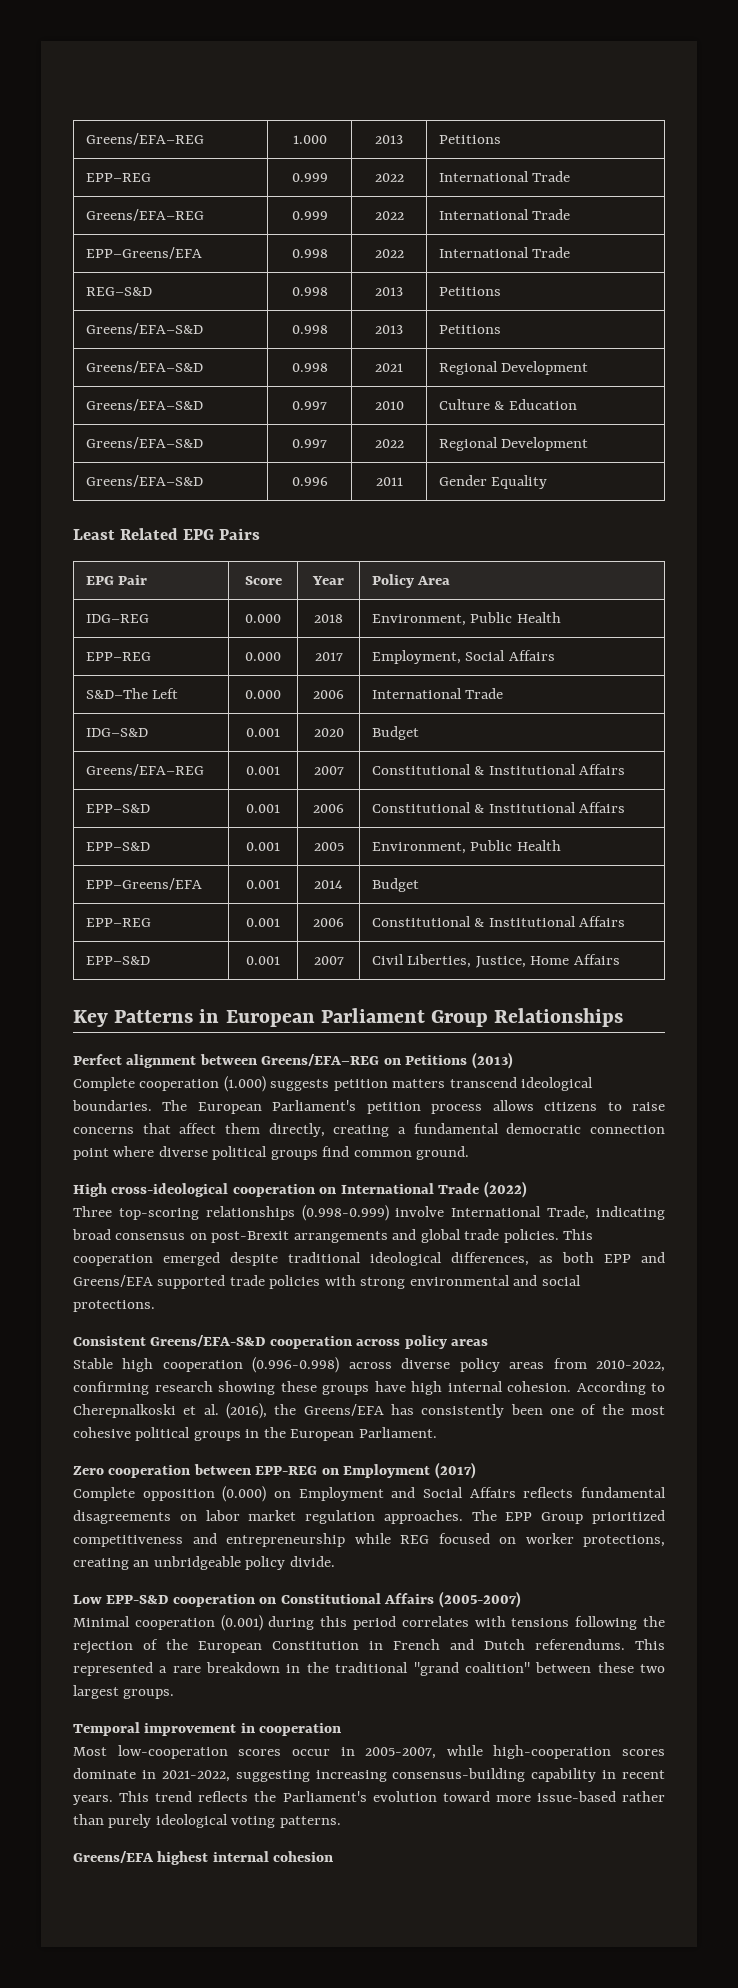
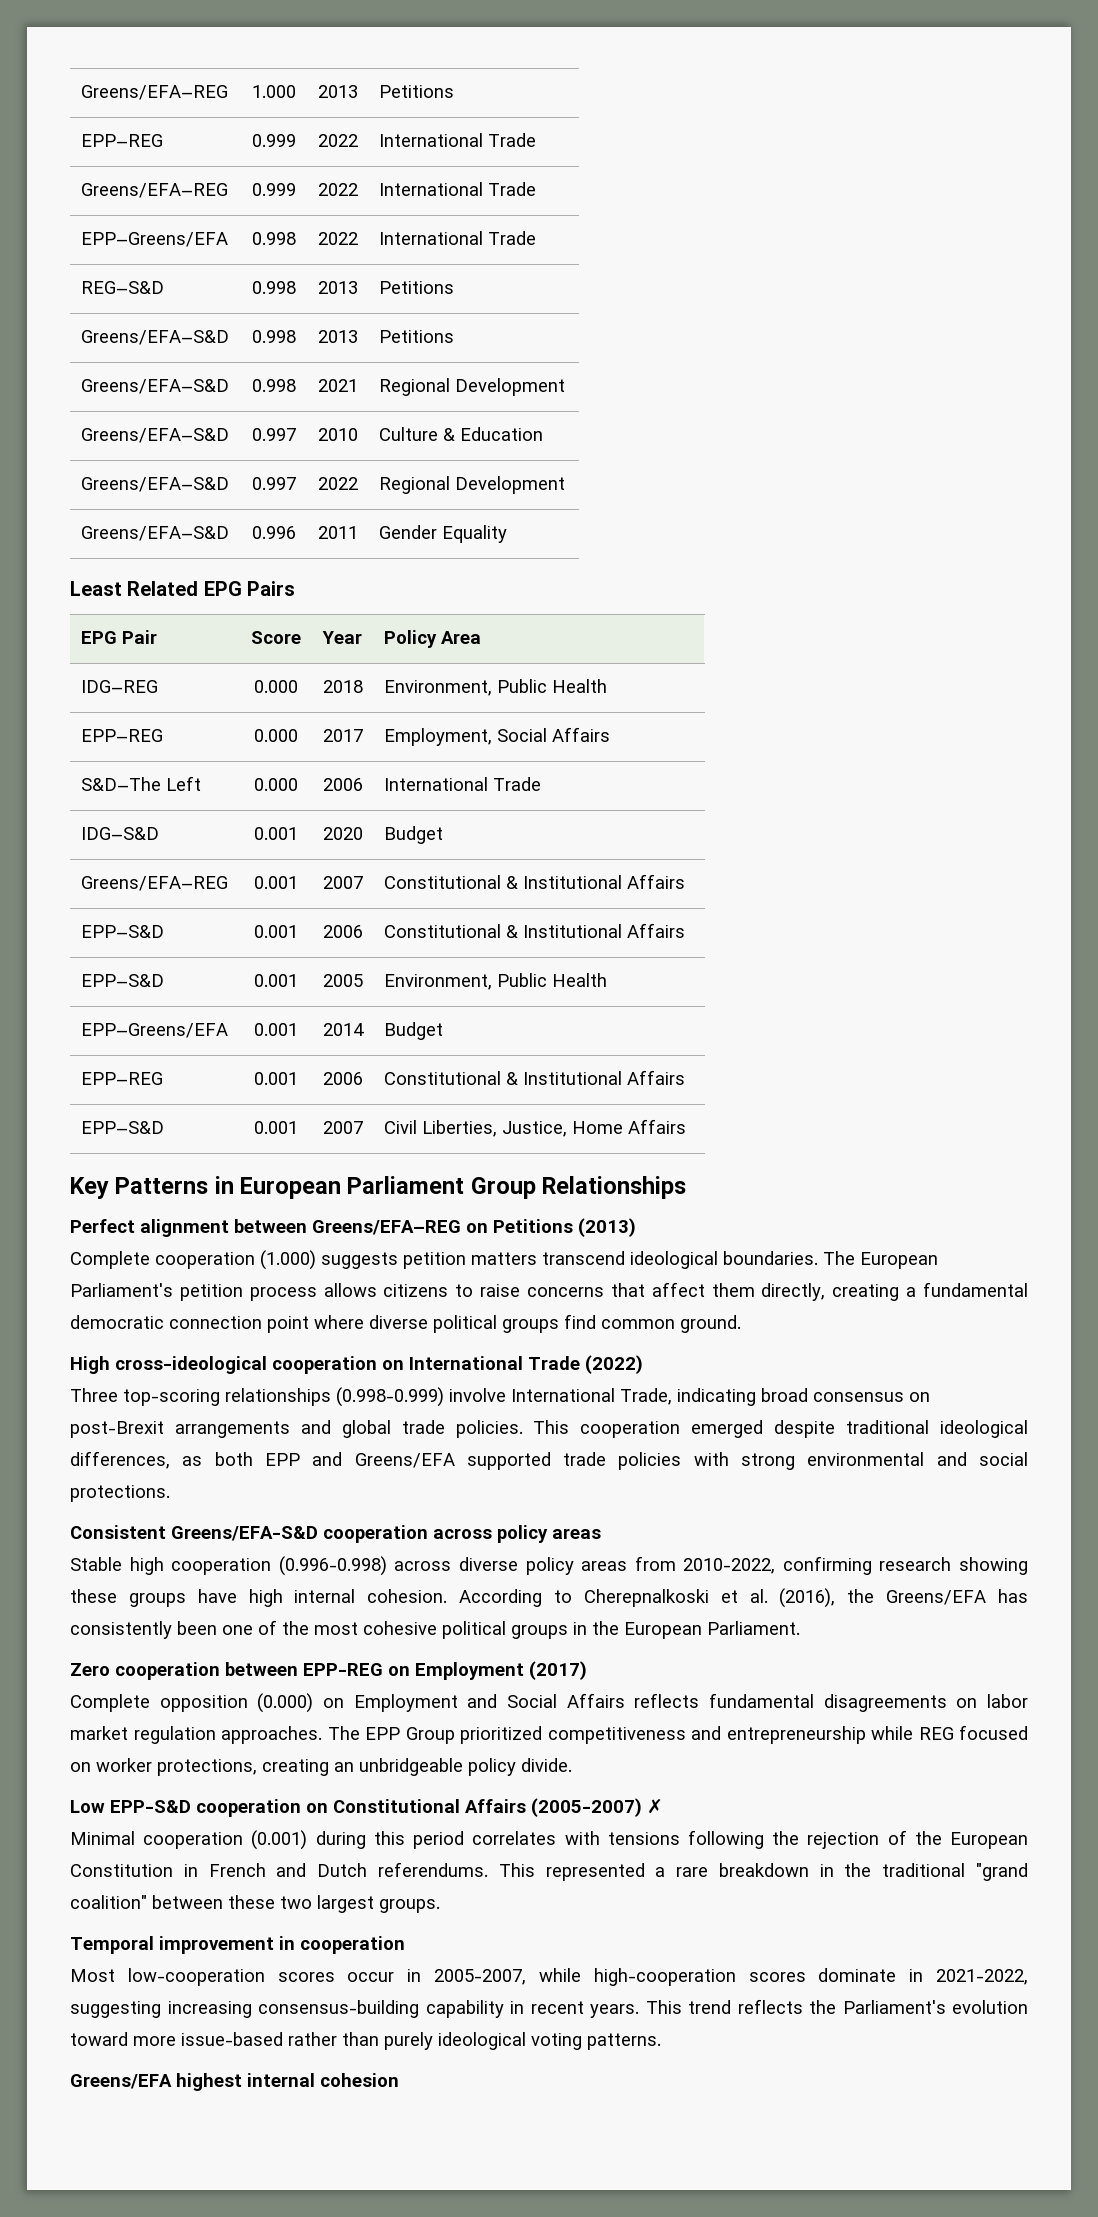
- Low EPP-S&D cooperation on Constitutional Affairs (2005-2007)
+ Low EPP-S&D cooperation on Constitutional Affairs (2005-2007) ✗

